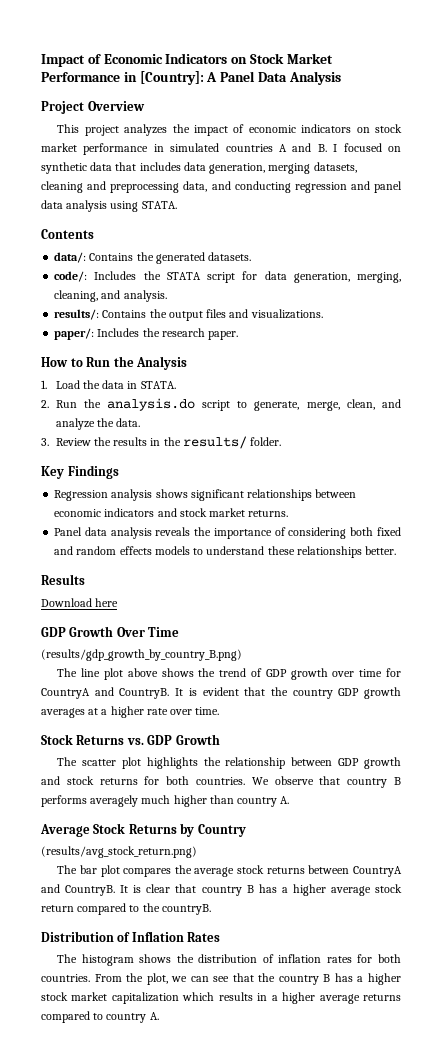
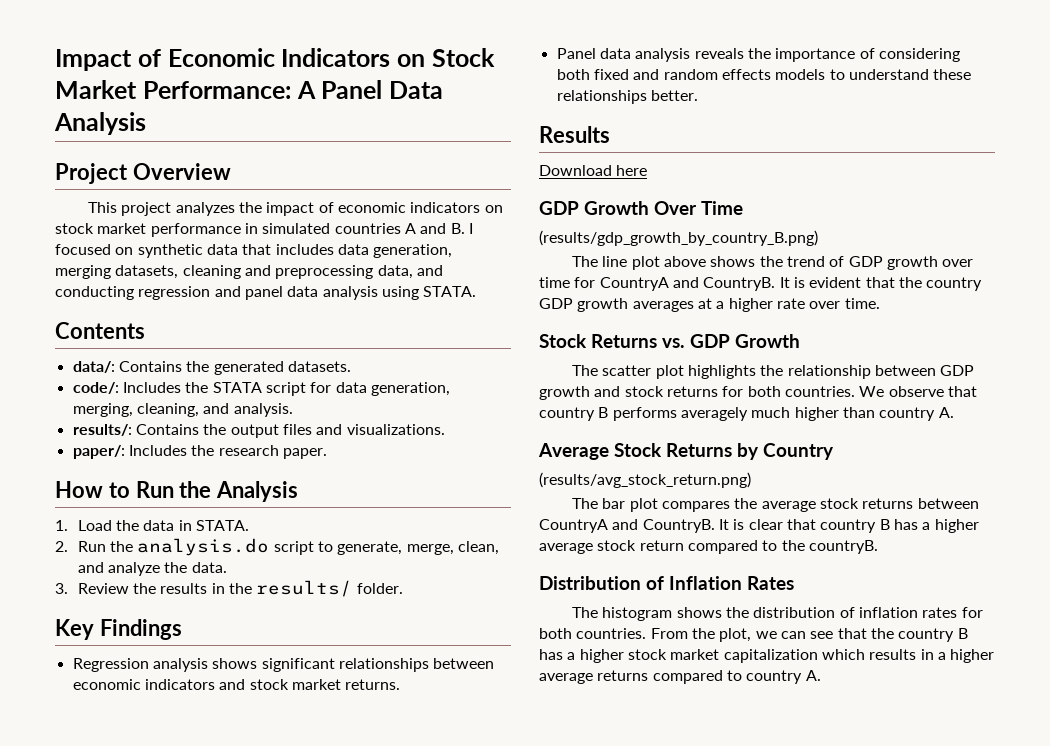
- Impact of Economic Indicators on Stock Market Performance in [Country]: A Panel Data Analysis
+ Impact of Economic Indicators on Stock Market Performance: A Panel Data Analysis

